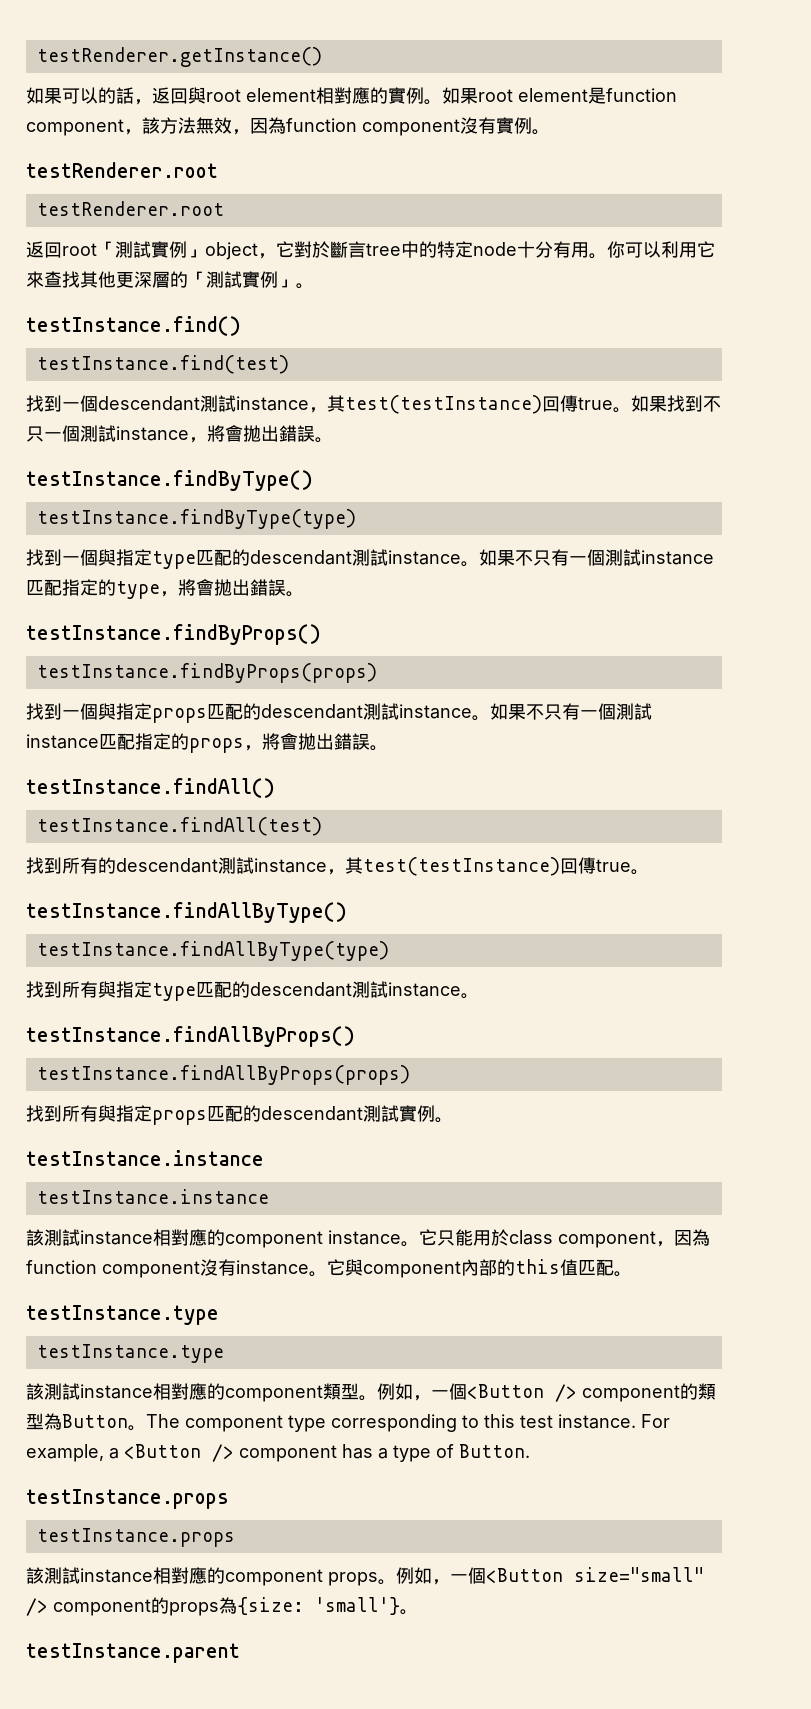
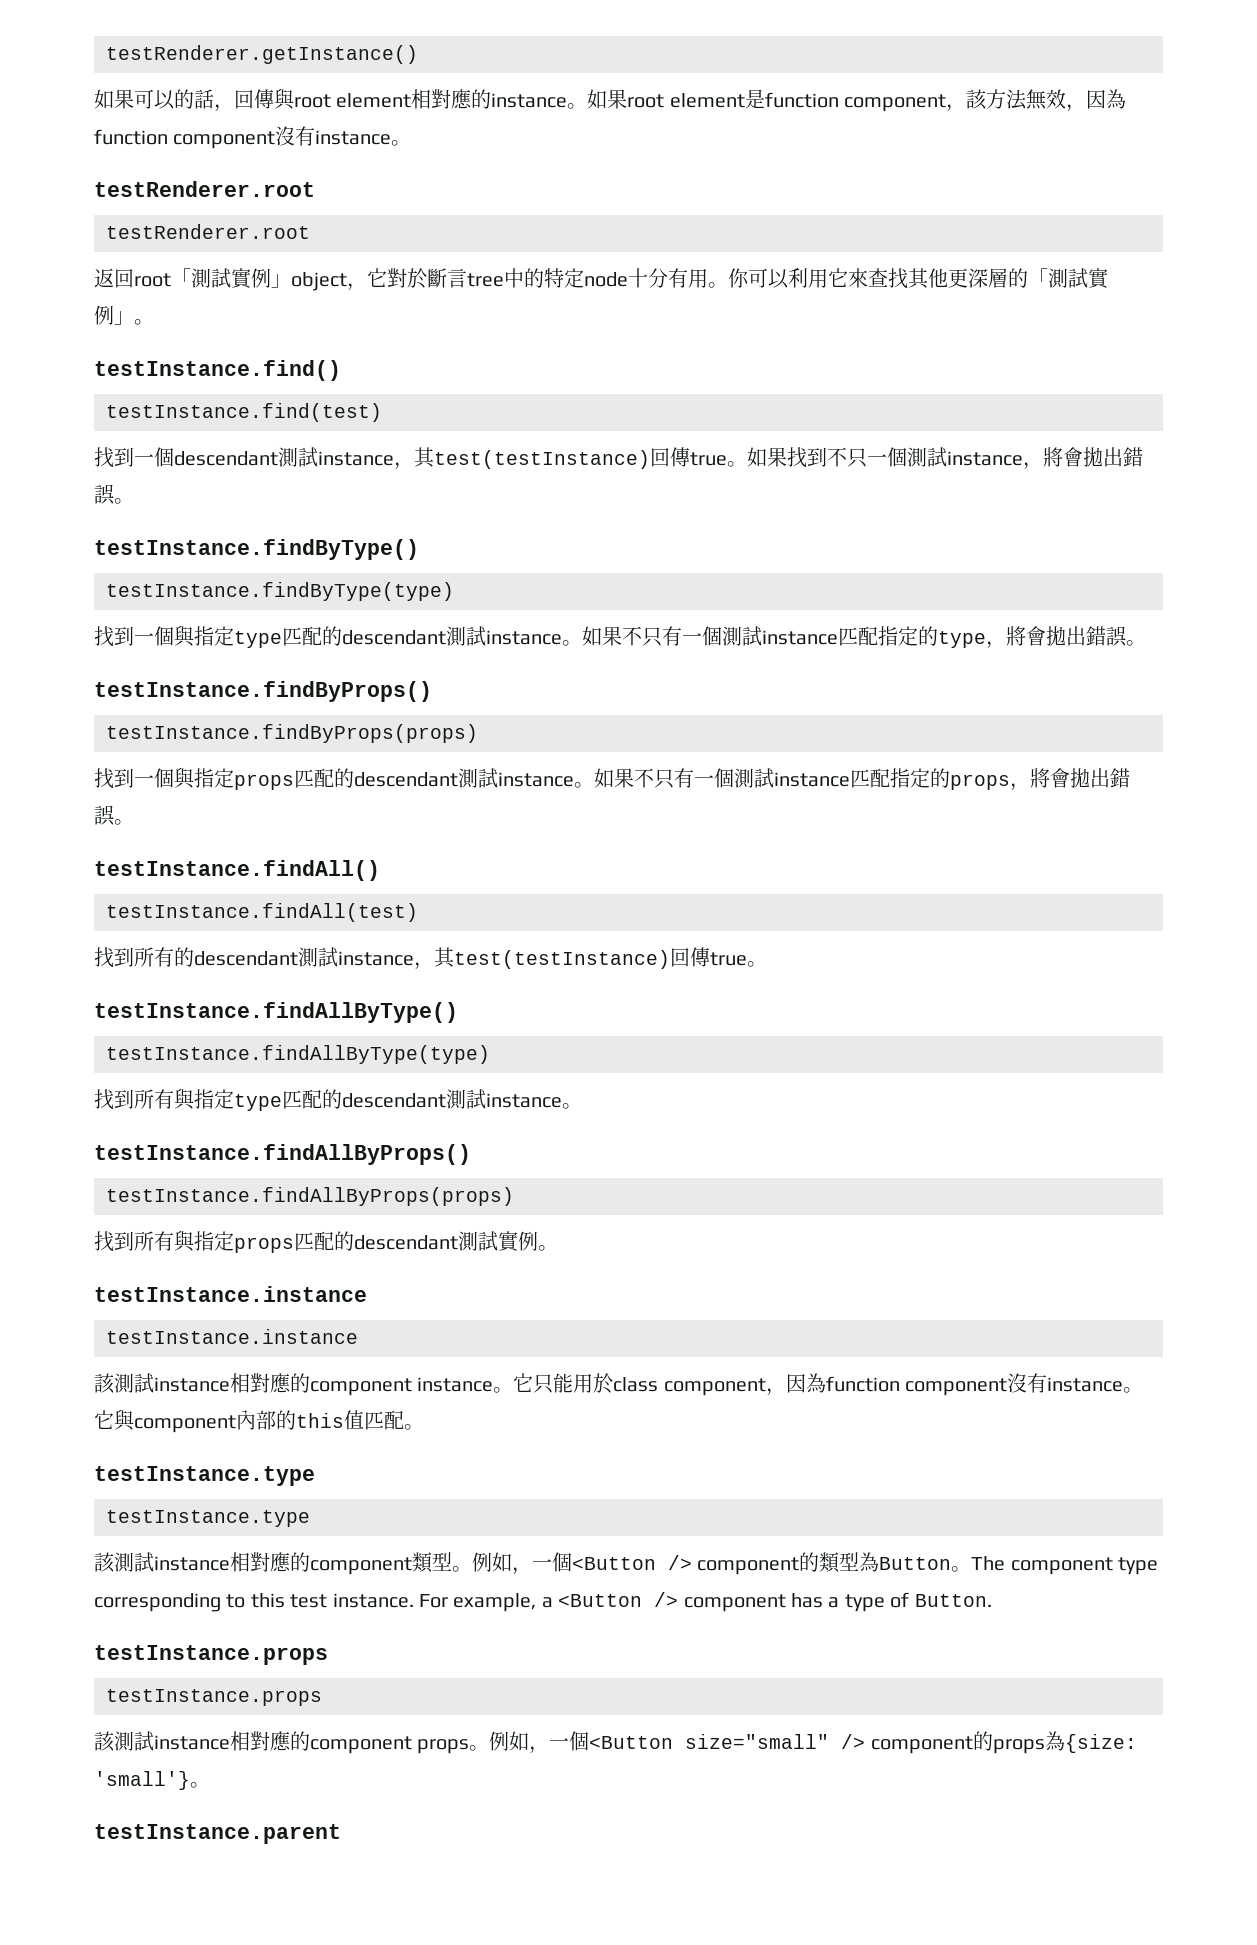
- 如果可以的話，返回與root element相對應的實例。
+ 如果可以的話，回傳與root element相對應的instance。
- 如果root element是function component，該方法無效，因為function component沒有實例。
+ 如果root element是function component，該方法無效，因為function component沒有instance。

